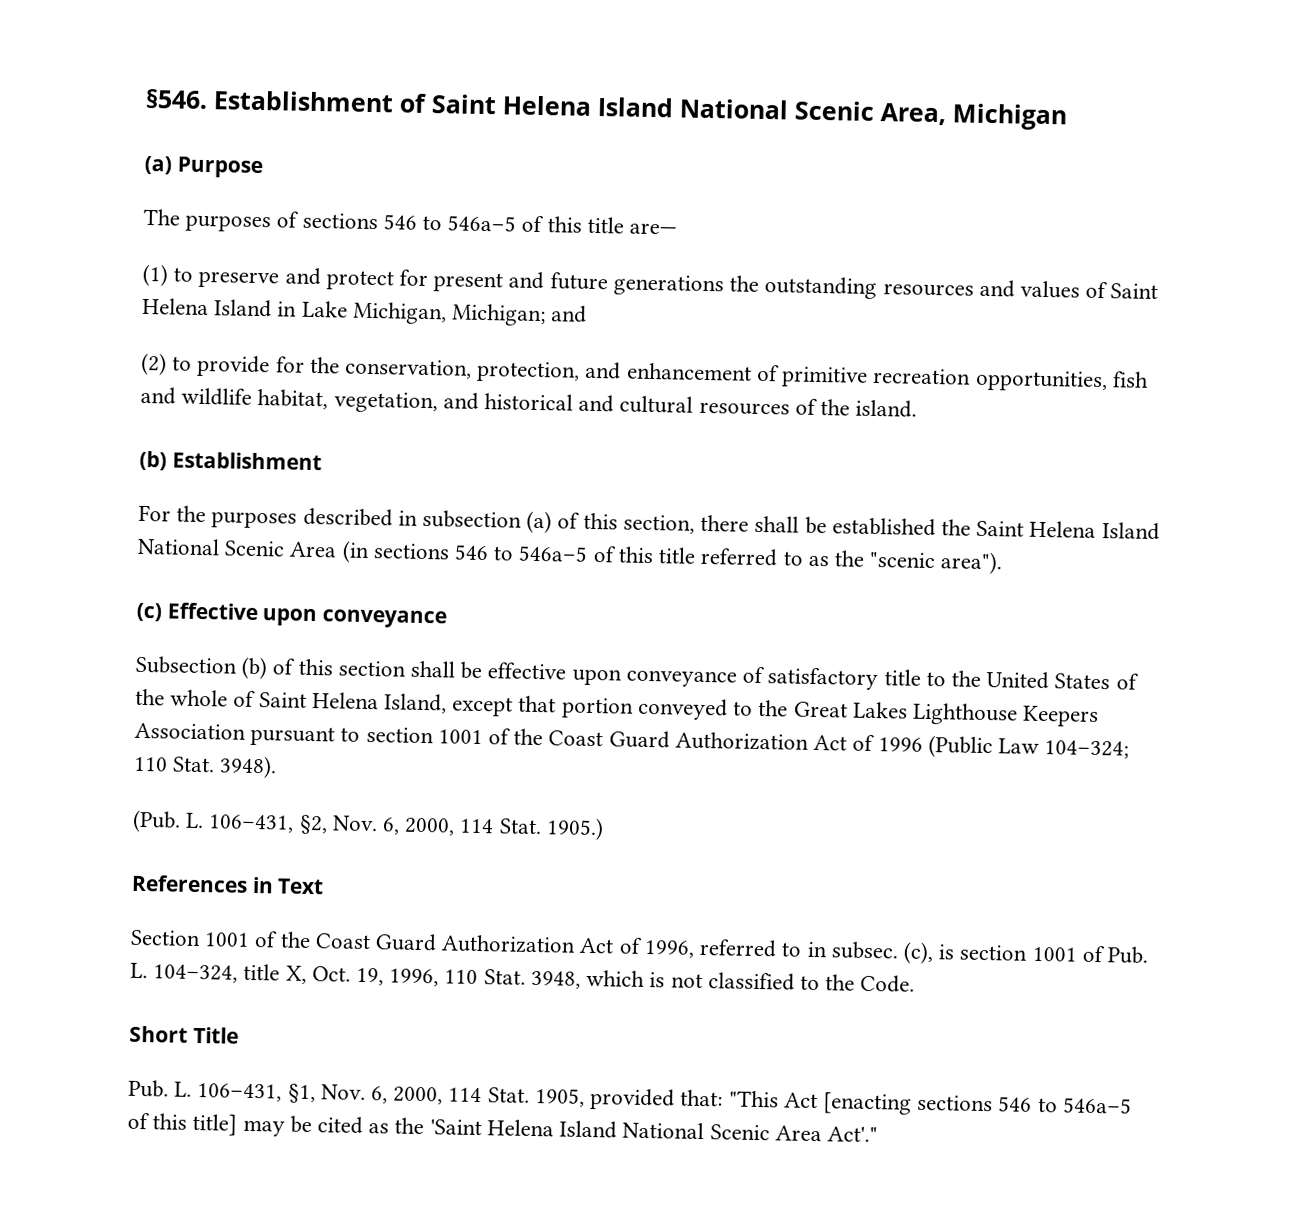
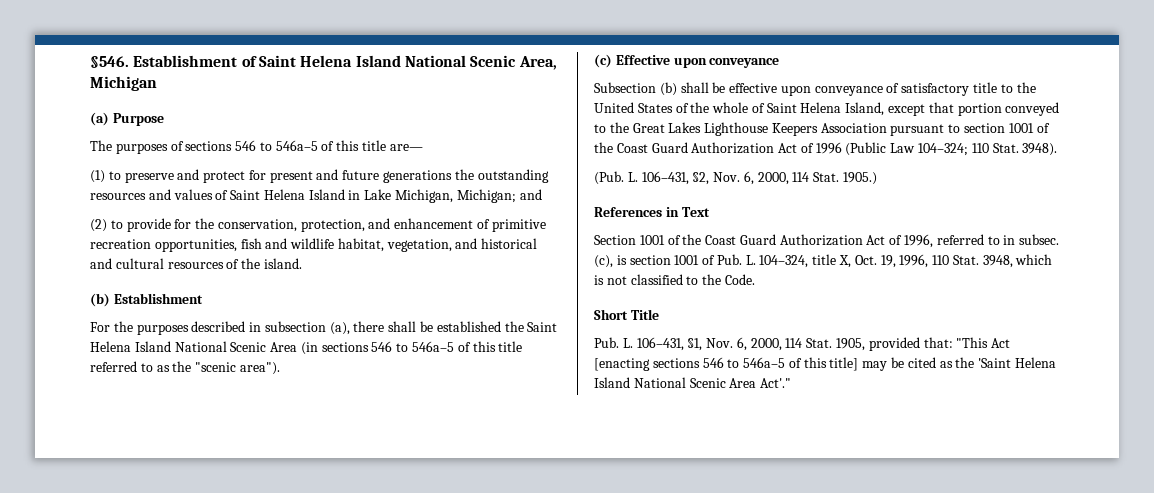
- For the purposes described in subsection (a) of this section, there shall be established the Saint Helena Island National Scenic Area (in sections 546 to 546a–5 of this title referred to as the "scenic area").
+ For the purposes described in subsection (a), there shall be established the Saint Helena Island National Scenic Area (in sections 546 to 546a–5 of this title referred to as the "scenic area").
- Subsection (b) of this section shall be effective upon conveyance of satisfactory title to the United States of the whole of Saint Helena Island, except that portion conveyed to the Great Lakes Lighthouse Keepers Association pursuant to section 1001 of the Coast Guard Authorization Act of 1996 (Public Law 104–324; 110 Stat.
+ Subsection (b) shall be effective upon conveyance of satisfactory title to the United States of the whole of Saint Helena Island, except that portion conveyed to the Great Lakes Lighthouse Keepers Association pursuant to section 1001 of the Coast Guard Authorization Act of 1996 (Public Law 104–324; 110 Stat.

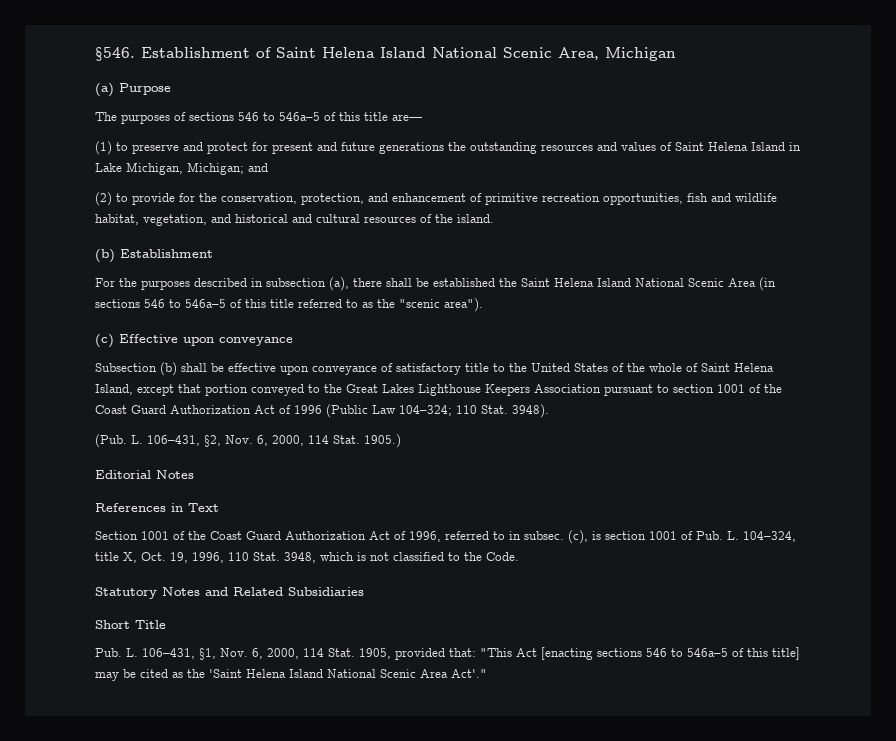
+ Editorial Notes
+ Statutory Notes and Related Subsidiaries

